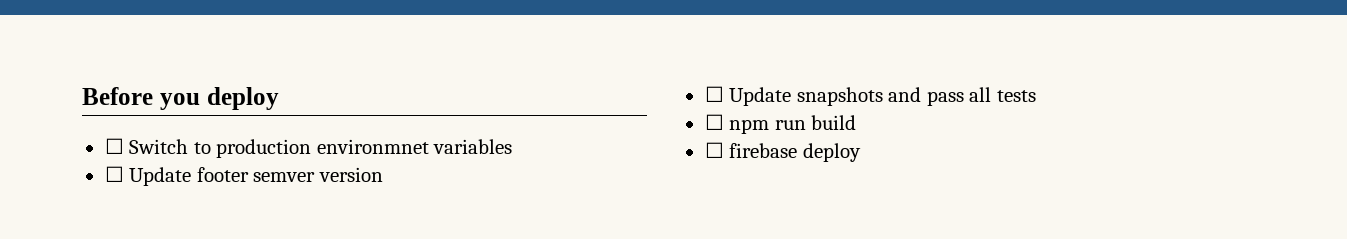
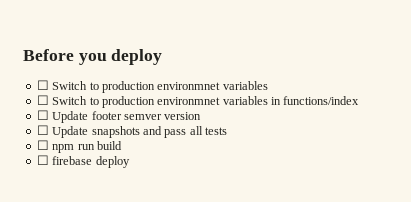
+ ☐ Switch to production environmnet variables in functions/index

